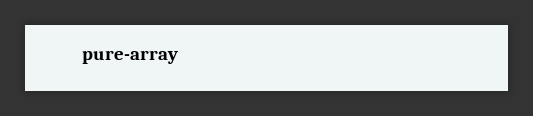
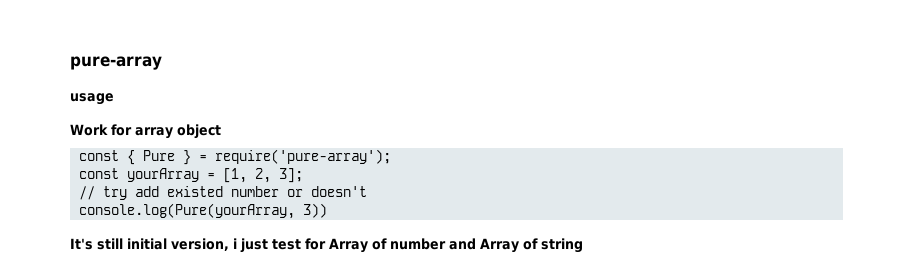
+ usage
+ Work for array object
+ const { Pure } = require('pure-array');
+ const yourArray = [1, 2, 3];
+ // try add existed number or doesn't
+ console.log(Pure(yourArray, 3))
+ It's still initial version, i just test for Array of number and Array of string

